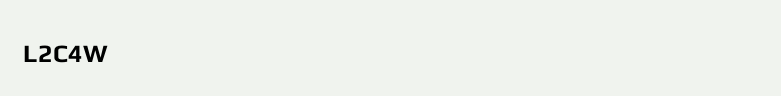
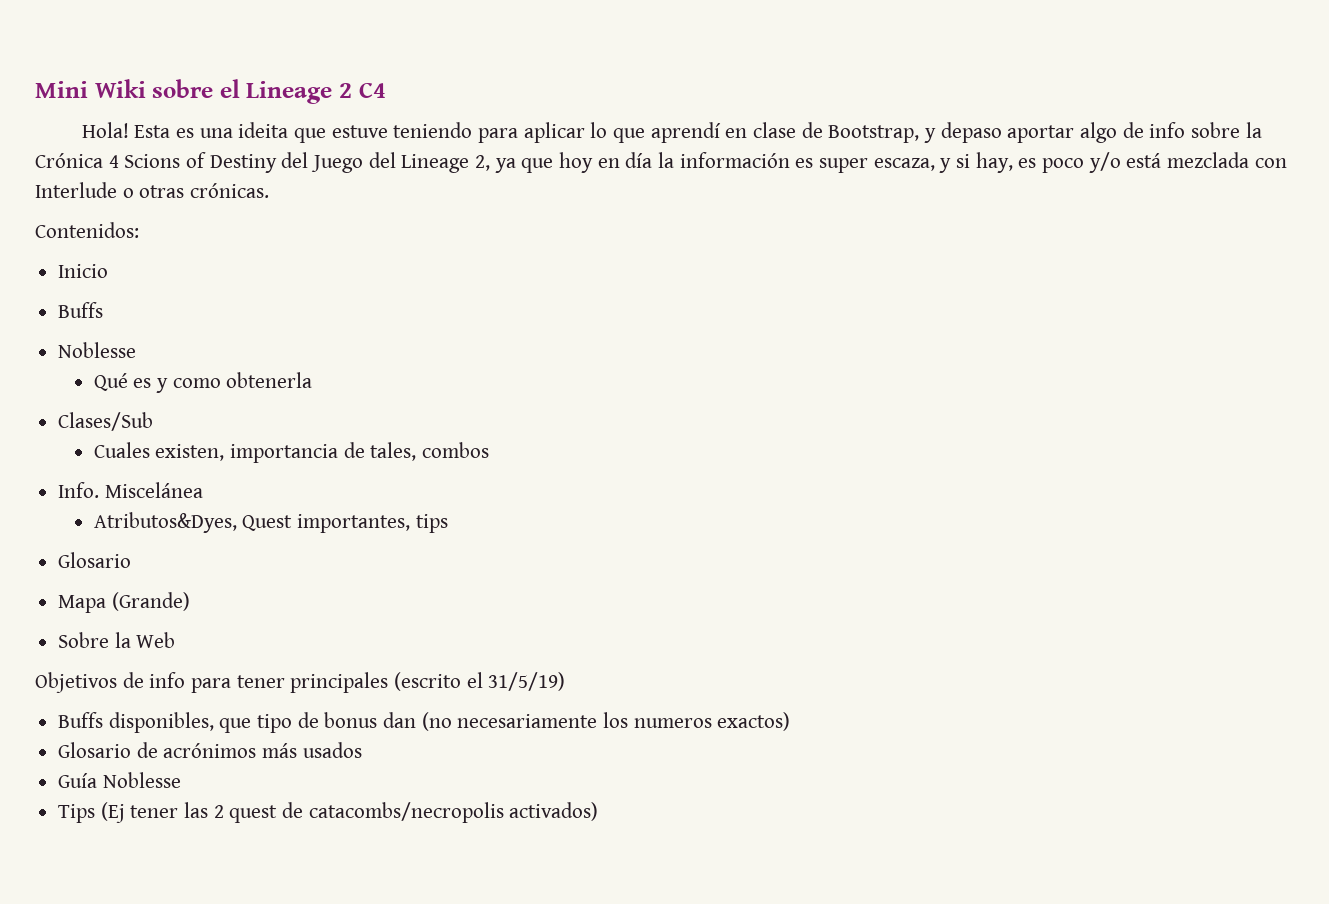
- L2C4W
+ Mini Wiki sobre el Lineage 2 C4
+ Hola! Esta es una ideita que estuve teniendo para aplicar lo que aprendí en clase de Bootstrap, y depaso aportar algo de info sobre la Crónica 4 Scions of Destiny del Juego del Lineage 2, ya que hoy en día la información es super escaza, y si hay, es poco y/o está mezclada con Interlude o otras crónicas.
+ Contenidos:
+ Inicio
+ Buffs
+ Noblesse
+ Qué es y como obtenerla
+ Clases/Sub
+ Cuales existen, importancia de tales, combos
+ Info. Miscelánea
+ Atributos&Dyes, Quest importantes, tips
+ Glosario
+ Mapa (Grande)
+ Sobre la Web
+ Objetivos de info para tener principales (escrito el 31/5/19)
+ Buffs disponibles, que tipo de bonus dan (no necesariamente los numeros exactos)
+ Glosario de acrónimos más usados
+ Guía Noblesse
+ Tips (Ej tener las 2 quest de catacombs/necropolis activados)

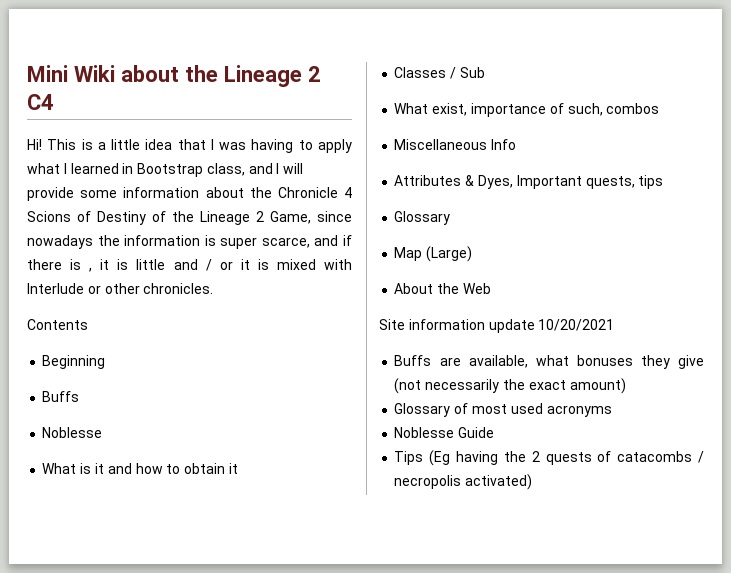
- Mini Wiki sobre el Lineage 2 C4
+ Mini Wiki about the Lineage 2 C4
- Hola! Esta es una ideita que estuve teniendo para aplicar lo que aprendí en clase de Bootstrap, y depaso aportar algo de info sobre la Crónica 4 Scions of Destiny del Juego del Lineage 2, ya que hoy en día la información es super escaza, y si hay, es poco y/o está mezclada con Interlude o otras crónicas.
- Contenidos:
- Inicio
+ Hi! This is a little idea that I was having to apply what I learned in Bootstrap class, and I will provide some information about the Chronicle 4 Scions of Destiny of the Lineage 2 Game, since nowadays the information is super scarce, and if there is , it is little and / or it is mixed with Interlude or other chronicles.
+ Contents
+ Beginning
  Buffs
  Noblesse
- Qué es y como obtenerla
- Clases/Sub
- Cuales existen, importancia de tales, combos
- Info. Miscelánea
- Atributos&Dyes, Quest importantes, tips
- Glosario
- Mapa (Grande)
- Sobre la Web
- Objetivos de info para tener principales (escrito el 31/5/19)
- Buffs disponibles, que tipo de bonus dan (no necesariamente los numeros exactos)
- Glosario de acrónimos más usados
- Guía Noblesse
+ What is it and how to obtain it
+ Classes / Sub
+ What exist, importance of such, combos
+ Miscellaneous Info
+ Attributes & Dyes, Important quests, tips
+ Glossary
+ Map (Large)
+ About the Web
+ Site information update 10/20/2021
+ Buffs are available, what bonuses they give (not necessarily the exact amount)
+ Glossary of most used acronyms
+ Noblesse Guide
- Tips (Ej tener las 2 quest de catacombs/necropolis activados)
+ Tips (Eg having the 2 quests of catacombs / necropolis activated)

